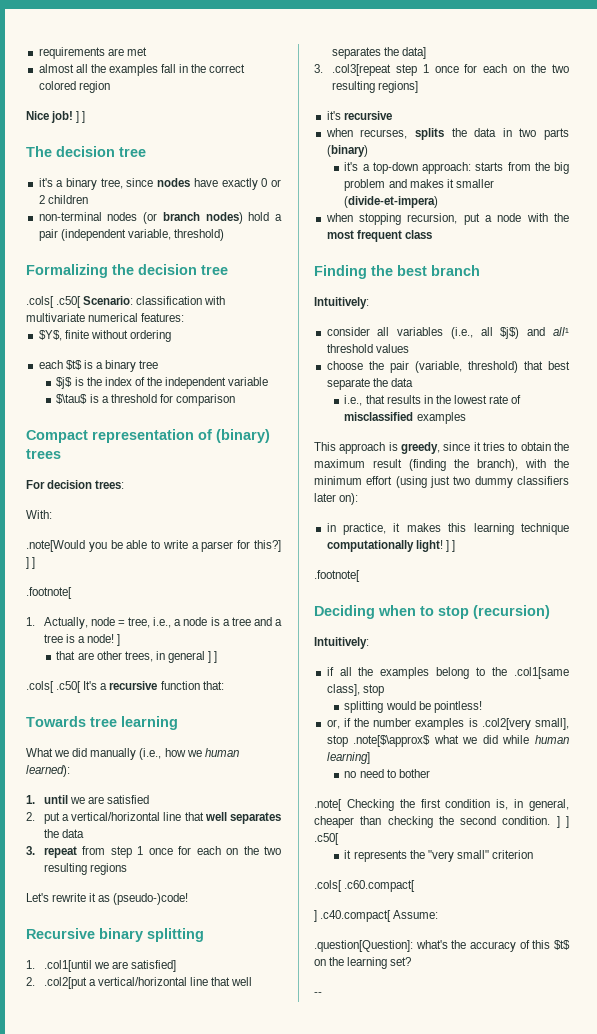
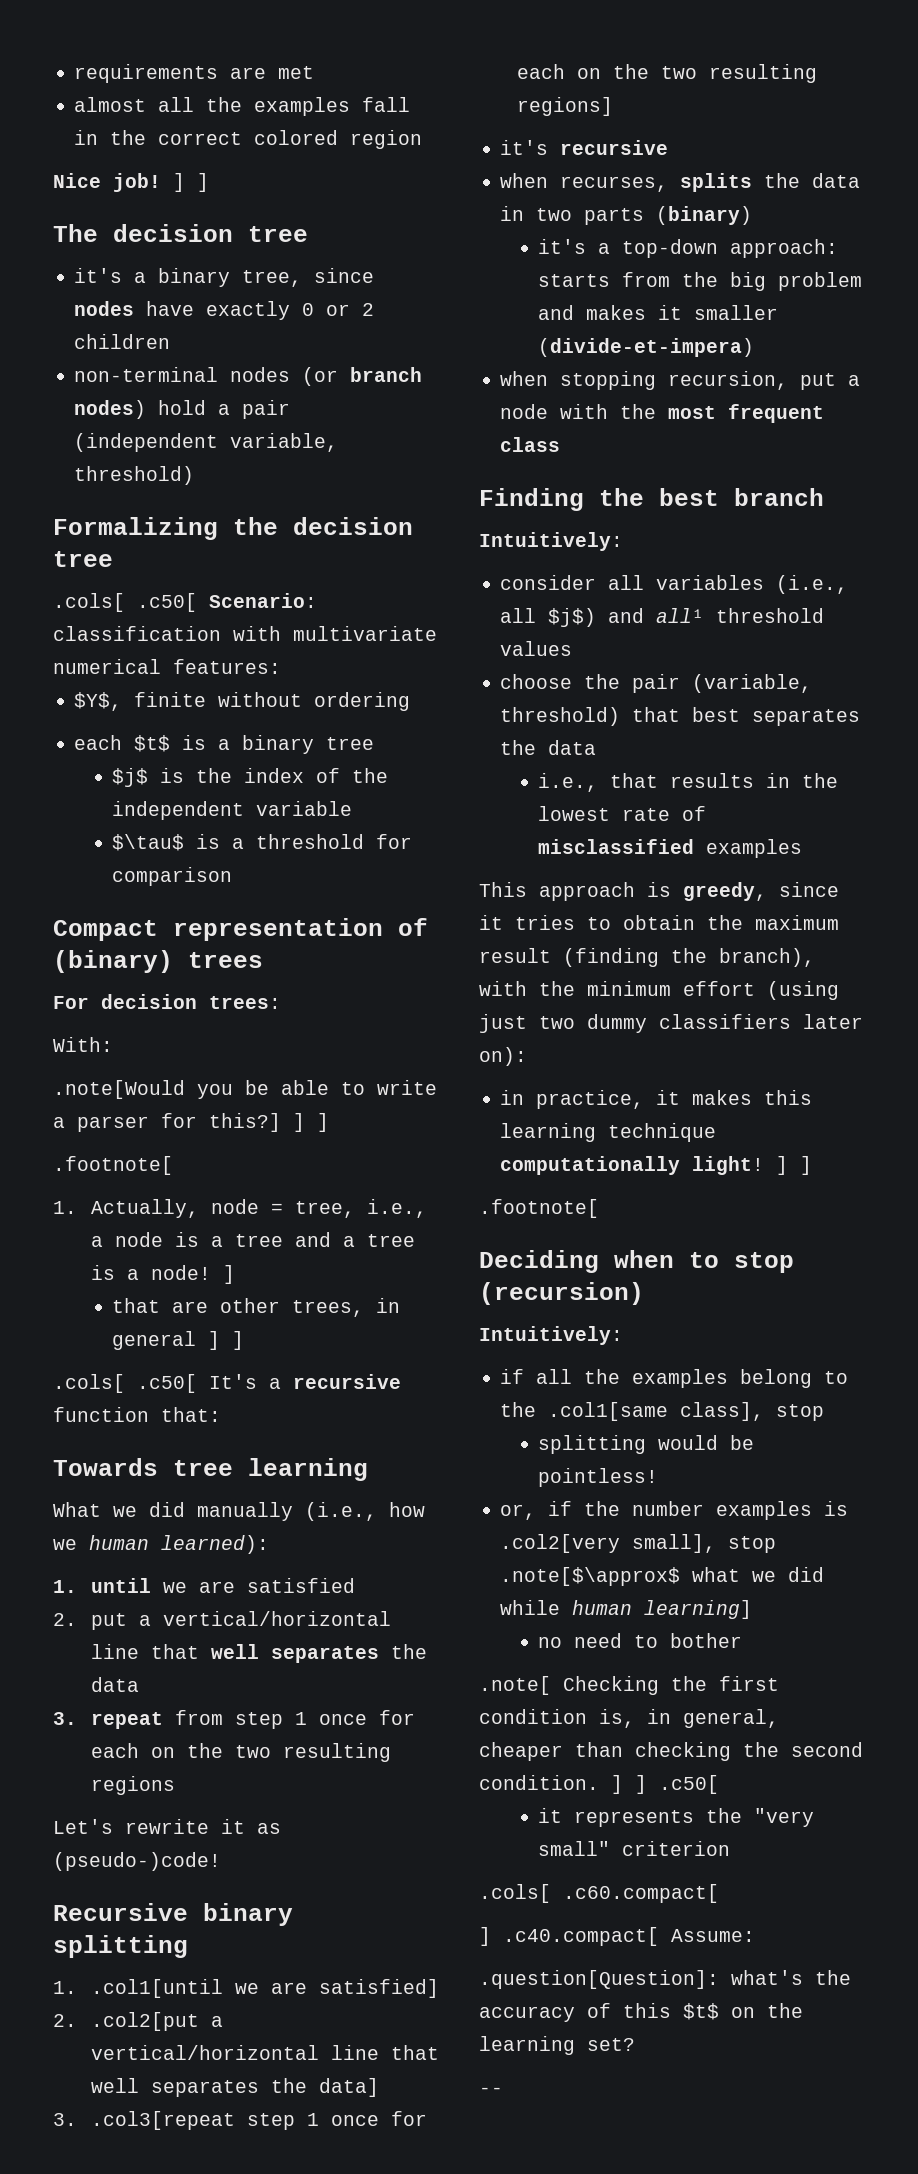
- choose the pair (variable, threshold) that best separate the data
+ choose the pair (variable, threshold) that best separates the data

